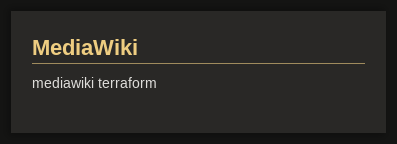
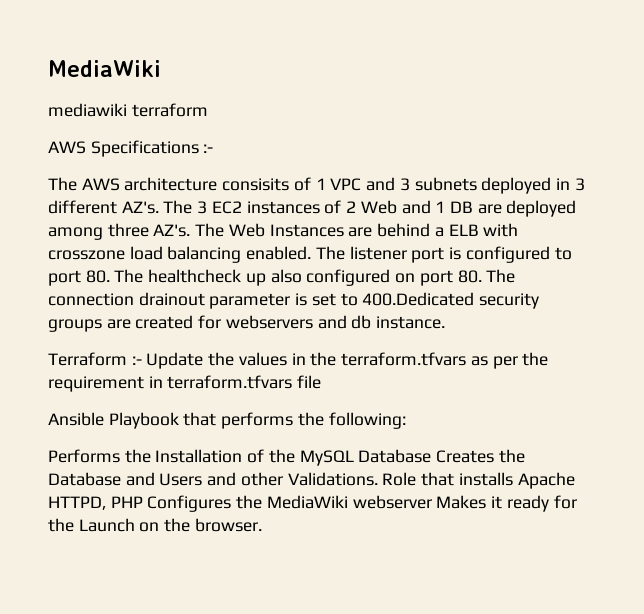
+ AWS Specifications :-
+ The AWS architecture consisits of 1 VPC and 3 subnets deployed in 3 different AZ's. The 3 EC2 instances of 2 Web and 1 DB are deployed among three AZ's. The Web Instances are behind a ELB with crosszone load balancing enabled. The listener port is configured to port 80. The healthcheck up also configured on port 80. The connection drainout parameter is set to 400.Dedicated security groups are created for webservers and db instance.
+ Terraform :- Update the values in the terraform.tfvars as per the requirement in terraform.tfvars file
+ Ansible Playbook that performs the following:
+ Performs the Installation of the MySQL Database Creates the Database and Users and other Validations. Role that installs Apache HTTPD, PHP Configures the MediaWiki webserver Makes it ready for the Launch on the browser.

